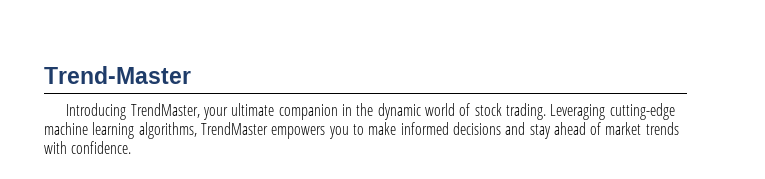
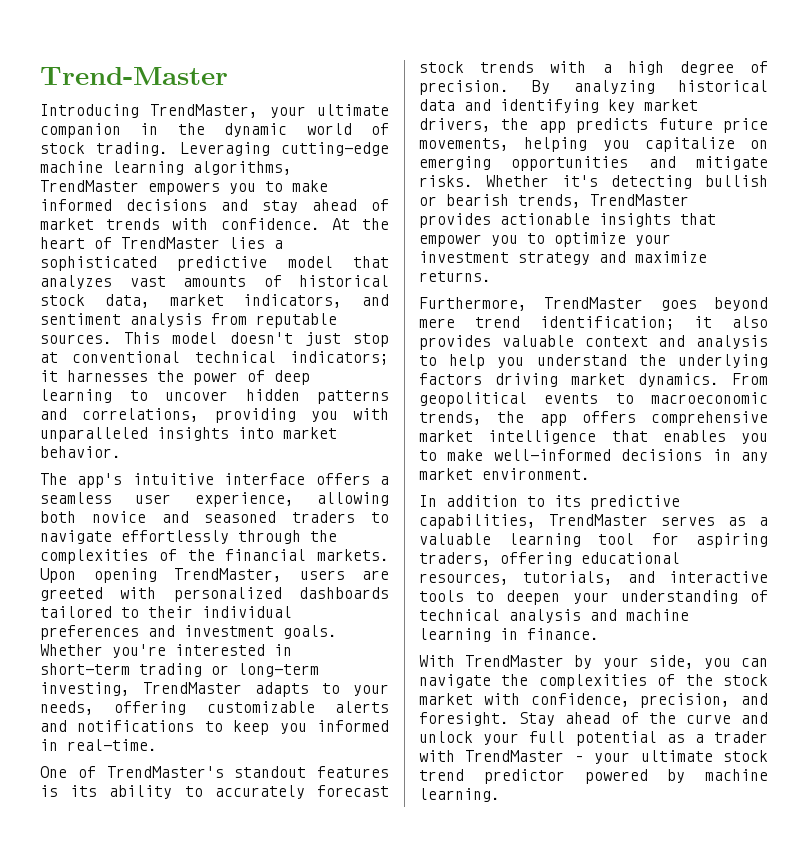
+ At the heart of TrendMaster lies a sophisticated predictive model that analyzes vast amounts of historical stock data, market indicators, and sentiment analysis from reputable sources. This model doesn't just stop at conventional technical indicators; it harnesses the power of deep learning to uncover hidden patterns and correlations, providing you with unparalleled insights into market behavior.
+ The app's intuitive interface offers a seamless user experience, allowing both novice and seasoned traders to navigate effortlessly through the complexities of the financial markets. Upon opening TrendMaster, users are greeted with personalized dashboards tailored to their individual preferences and investment goals. Whether you're interested in short-term trading or long-term investing, TrendMaster adapts to your needs, offering customizable alerts and notifications to keep you informed in real-time.
+ One of TrendMaster's standout features is its ability to accurately forecast stock trends with a high degree of precision. By analyzing historical data and identifying key market drivers, the app predicts future price movements, helping you capitalize on emerging opportunities and mitigate risks. Whether it's detecting bullish or bearish trends, TrendMaster provides actionable insights that empower you to optimize your investment strategy and maximize returns.
+ Furthermore, TrendMaster goes beyond mere trend identification; it also provides valuable context and analysis to help you understand the underlying factors driving market dynamics. From geopolitical events to macroeconomic trends, the app offers comprehensive market intelligence that enables you to make well-informed decisions in any market environment.
+ In addition to its predictive capabilities, TrendMaster serves as a valuable learning tool for aspiring traders, offering educational resources, tutorials, and interactive tools to deepen your understanding of technical analysis and machine learning in finance.
+ With TrendMaster by your side, you can navigate the complexities of the stock market with confidence, precision, and foresight. Stay ahead of the curve and unlock your full potential as a trader with TrendMaster – your ultimate stock trend predictor powered by machine learning.

